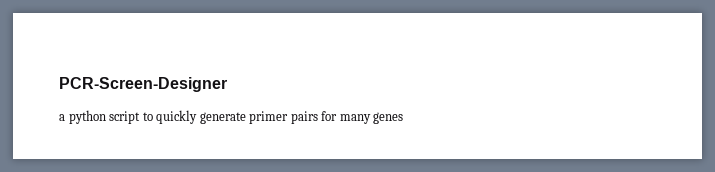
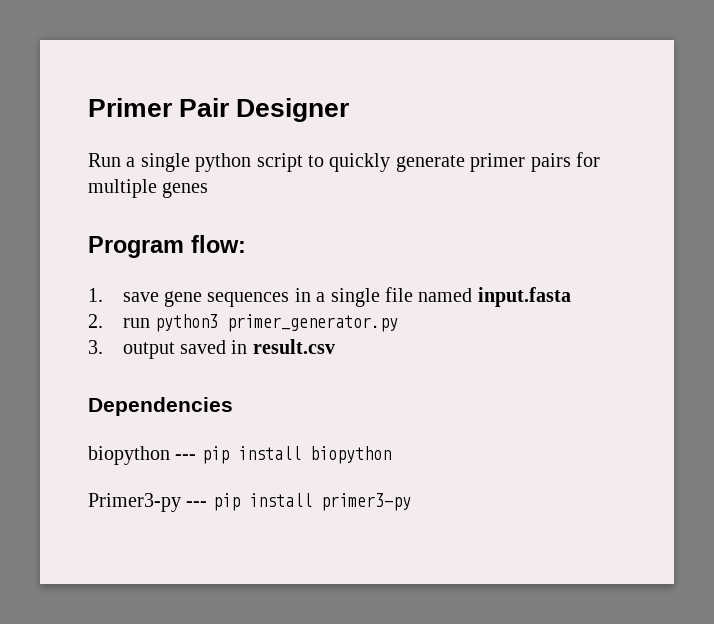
- PCR-Screen-Designer
- a python script to quickly generate primer pairs for many genes
+ Primer Pair Designer
+ Run a single python script to quickly generate primer pairs for multiple genes
+ Program flow:
+ 1. save gene sequences in a single file named input.fasta
+ 2. run python3 primer_generator.py
+ 3. output saved in result.csv
+ Dependencies
+ biopython --- pip install biopython
+ Primer3-py --- pip install primer3-py

